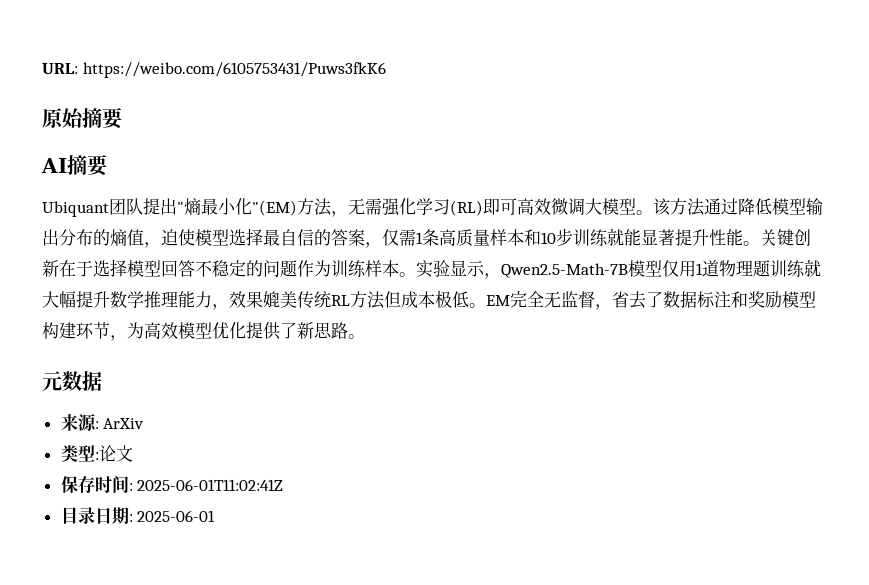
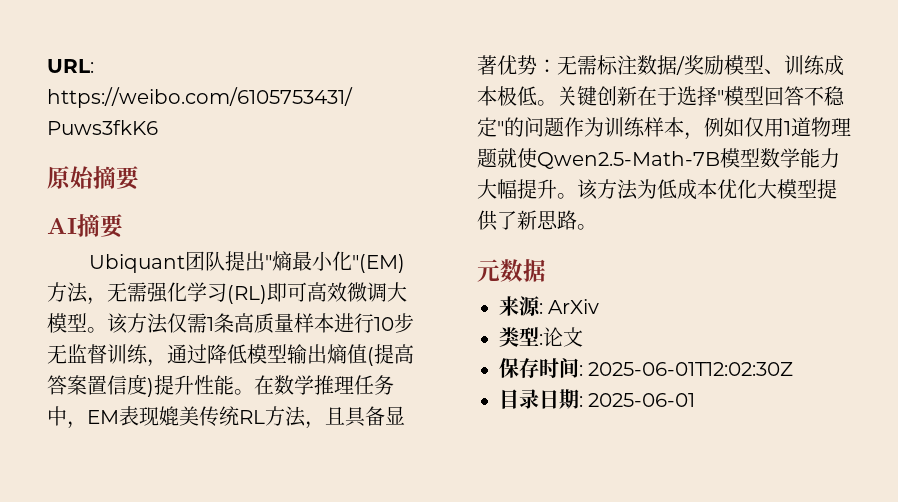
- 该方法通过降低模型输出分布的熵值，迫使模型选择最自信的答案，仅需1条高质量样本和10步训练就能显著提升性能。
+ 该方法仅需1条高质量样本进行10步无监督训练，通过降低模型输出熵值(提高答案置信度)提升性能。在数学推理任务中，EM表现媲美传统RL方法，且具备显著优势：无需标注数据/奖励模型、训练成本极低。
- 关键创新在于选择模型回答不稳定的问题作为训练样本。实验显示，Qwen2.5-Math-7B模型仅用1道物理题训练就大幅提升数学推理能力，效果媲美传统RL方法但成本极低。EM完全无监督，省去了数据标注和奖励模型构建环节，为高效模型优化提供了新思路。
+ 关键创新在于选择"模型回答不稳定"的问题作为训练样本，例如仅用1道物理题就使Qwen2.5-Math-7B模型数学能力大幅提升。该方法为低成本优化大模型提供了新思路。
- 保存时间: 2025-06-01T11:02:41Z
+ 保存时间: 2025-06-01T12:02:30Z

